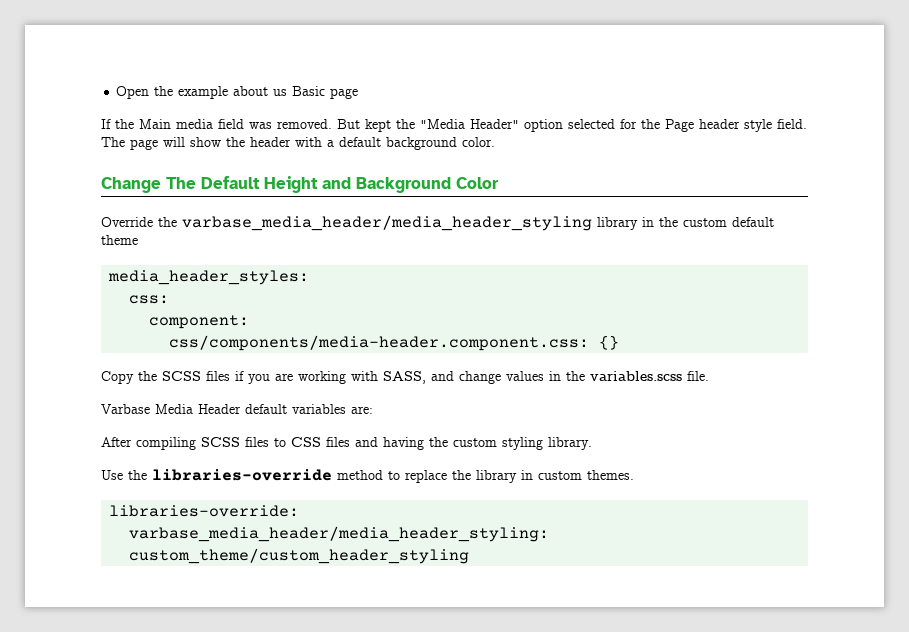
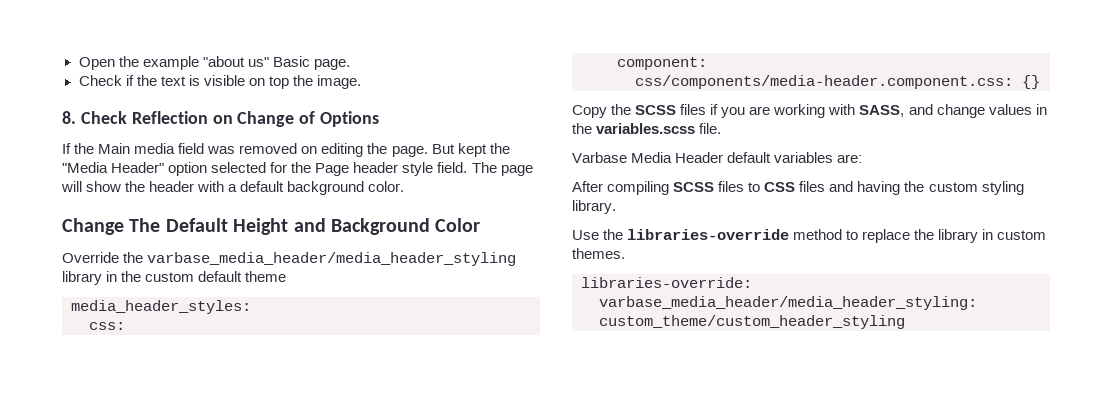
- Open the example about us Basic page
+ Open the example "about us" Basic page.
+ Check if the text is visible on top the image.
+ 8. Check Reflection on Change of Options
- If the Main media field was removed.
+ If the Main media field was removed on editing the page.

